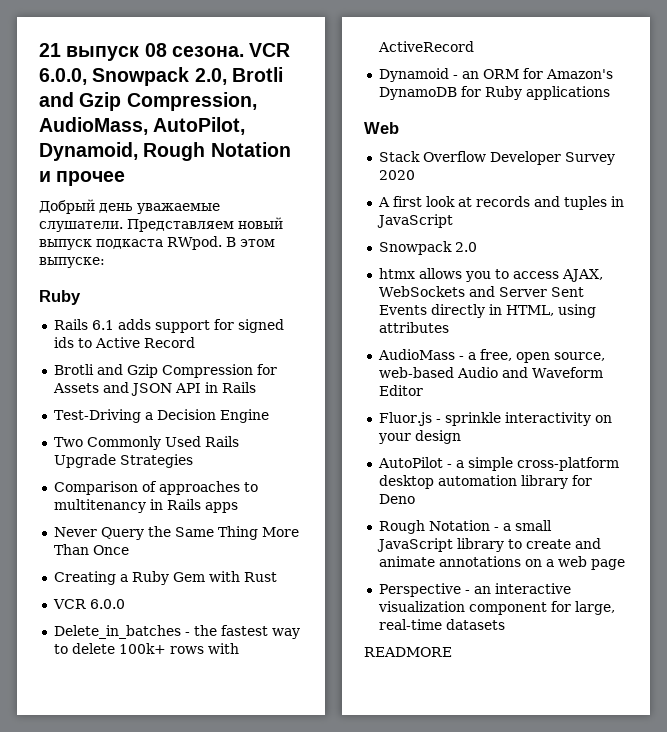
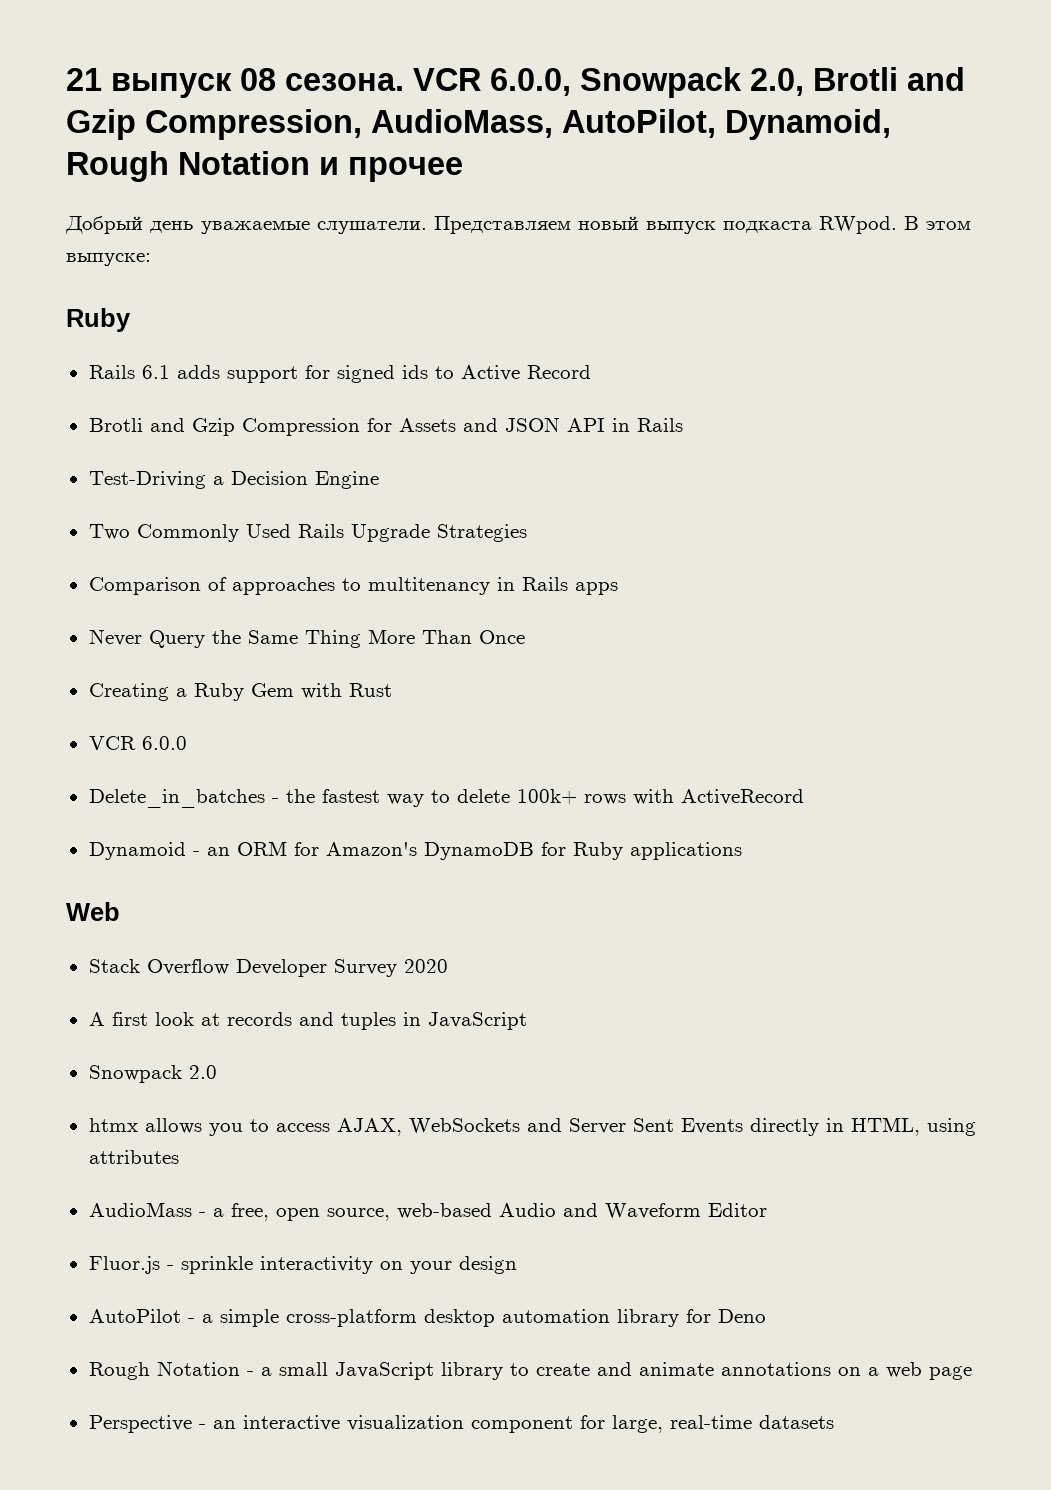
- READMORE

